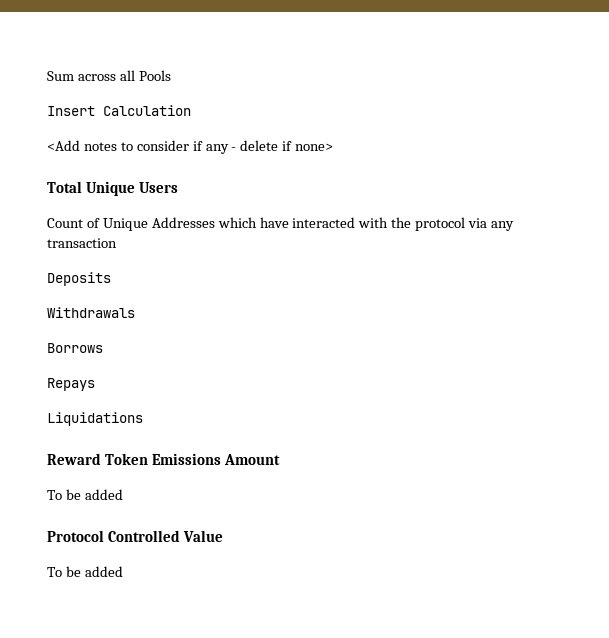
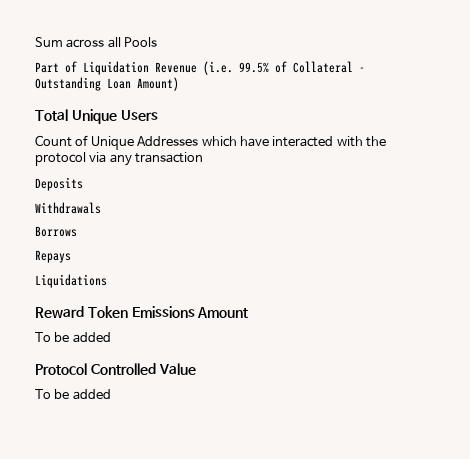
- Insert Calculation
- <Add notes to consider if any - delete if none>
+ Part of Liquidation Revenue (i.e. 99.5% of Collateral - Outstanding Loan Amount)

